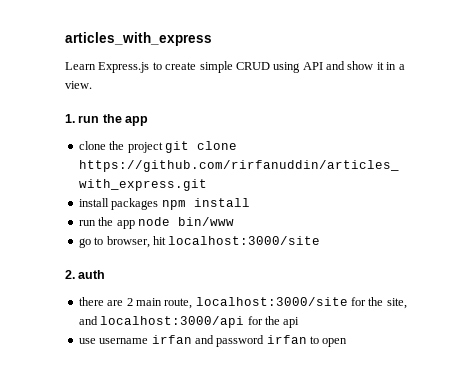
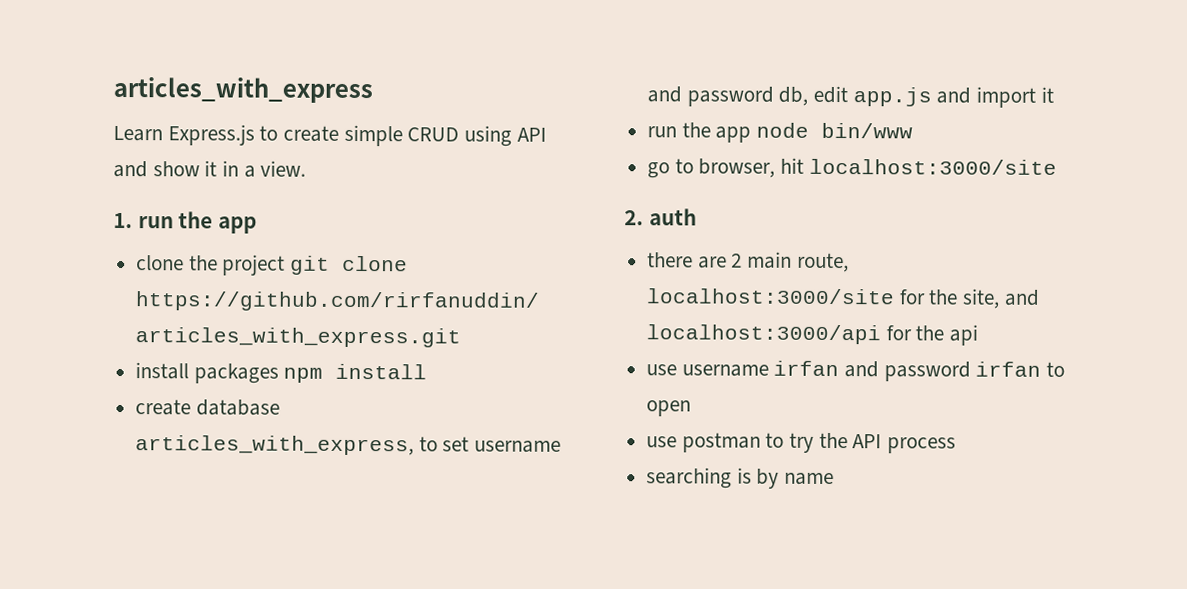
+ create database articles_with_express, to set username and password db, edit app.js and import it
+ use postman to try the API process
+ searching is by name

